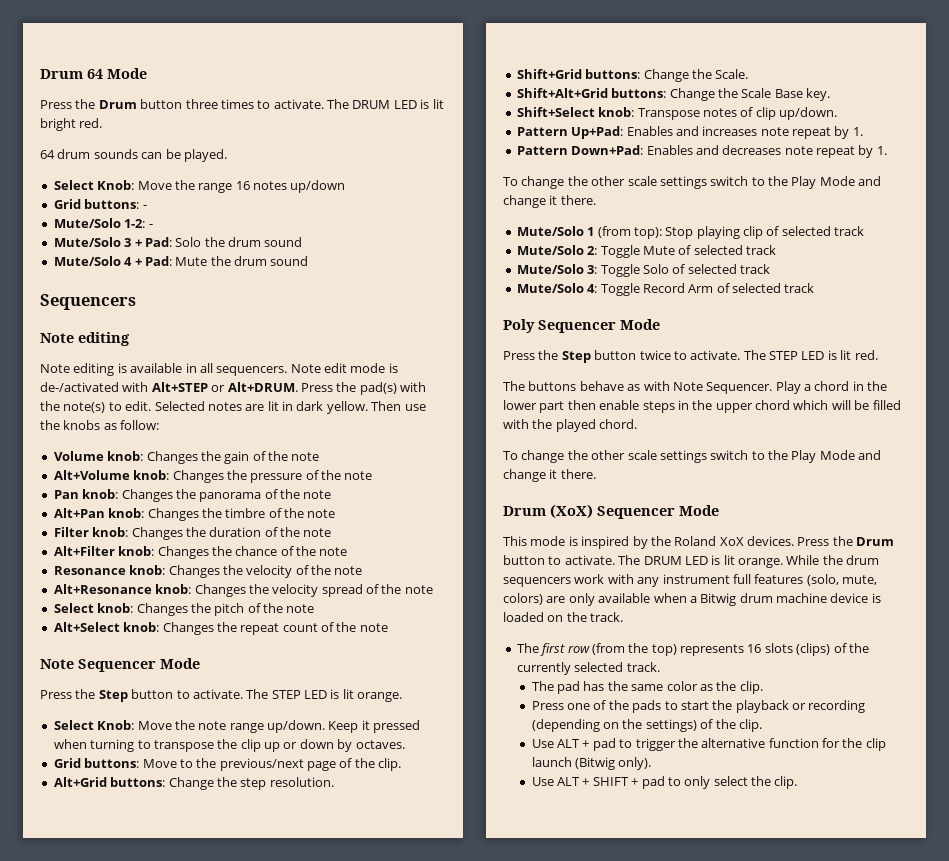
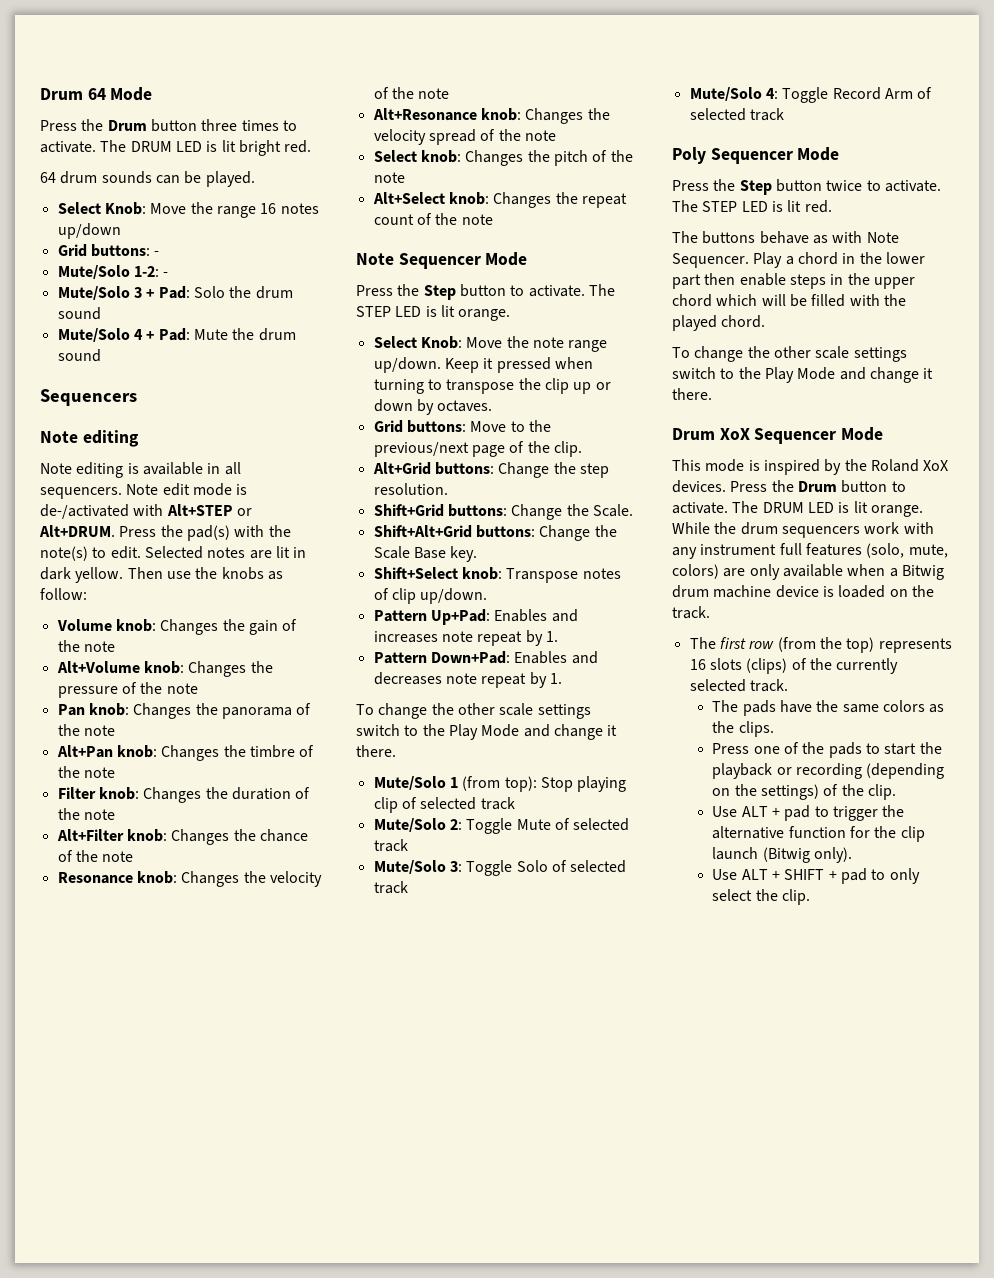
- Drum (XoX) Sequencer Mode
+ Drum XoX Sequencer Mode
- The pad has the same color as the clip.
+ The pads have the same colors as the clips.

